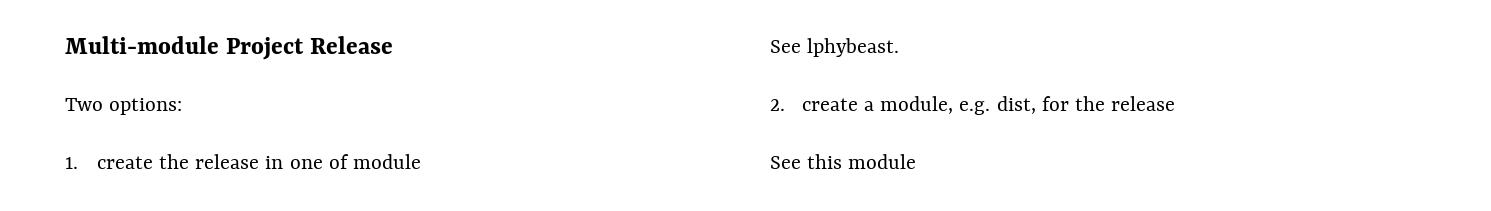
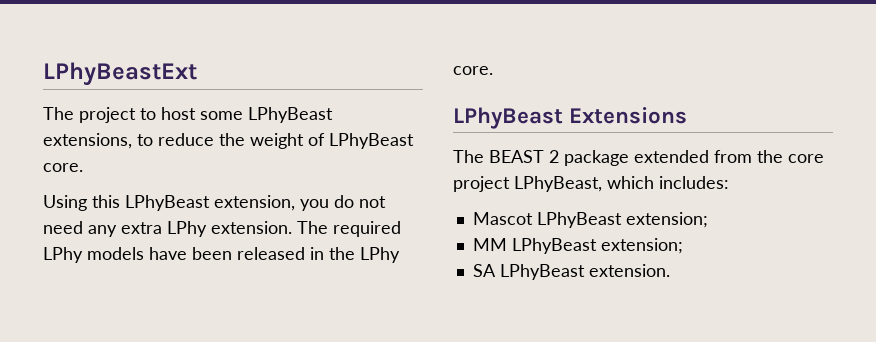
- Multi-module Project Release
- Two options:
- 1. create the release in one of module
- See lphybeast.
- 2. create a module, e.g. dist, for the release
- See this module
+ LPhyBeastExt
+ The project to host some LPhyBeast extensions, to reduce the weight of LPhyBeast core.
+ Using this LPhyBeast extension, you do not need any extra LPhy extension. The required LPhy models have been released in the LPhy core.
+ LPhyBeast Extensions
+ The BEAST 2 package extended from the core project LPhyBeast, which includes:
+ Mascot LPhyBeast extension;
+ MM LPhyBeast extension;
+ SA LPhyBeast extension.

